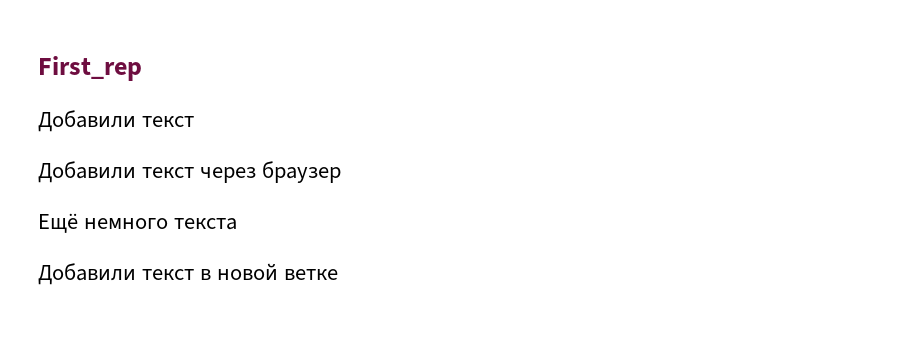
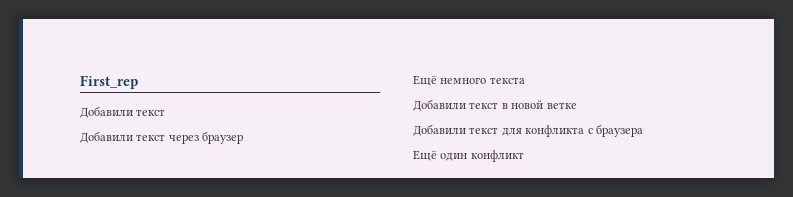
+ Добавили текст для конфликта с браузера
+ Ещё один конфликт

